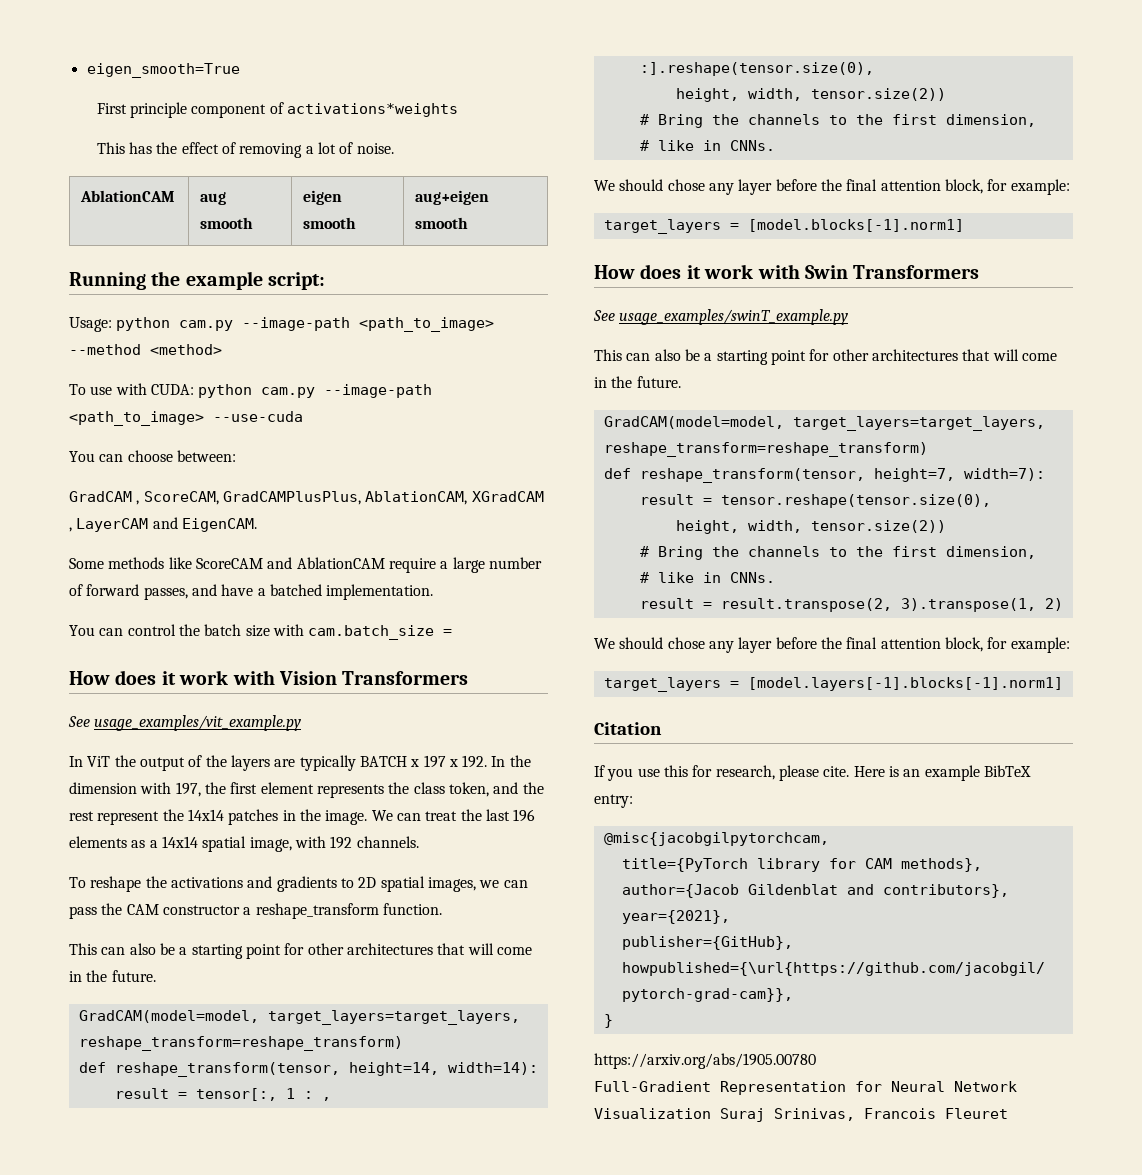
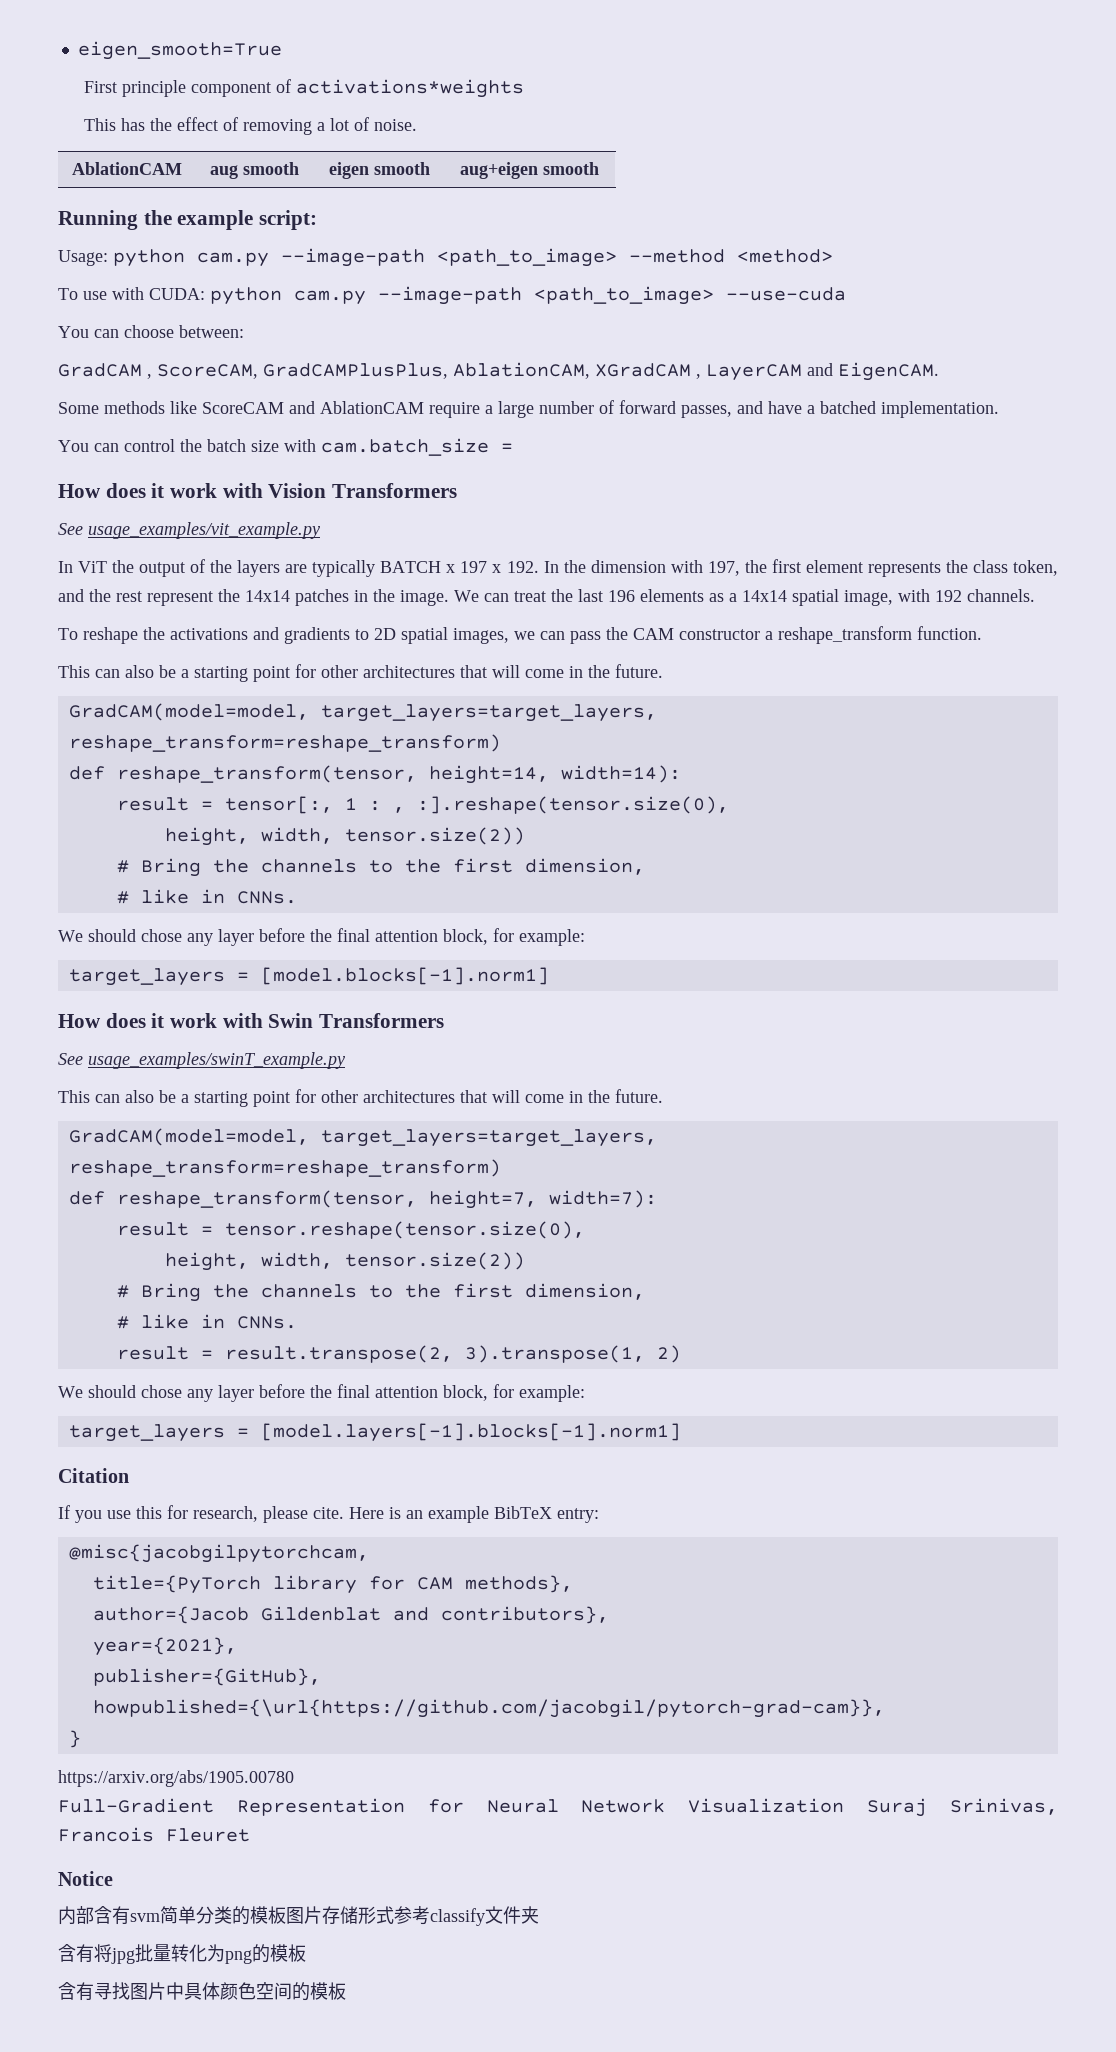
+ Notice
+ 内部含有svm简单分类的模板图片存储形式参考classify文件夹
+ 含有将jpg批量转化为png的模板
+ 含有寻找图片中具体颜色空间的模板

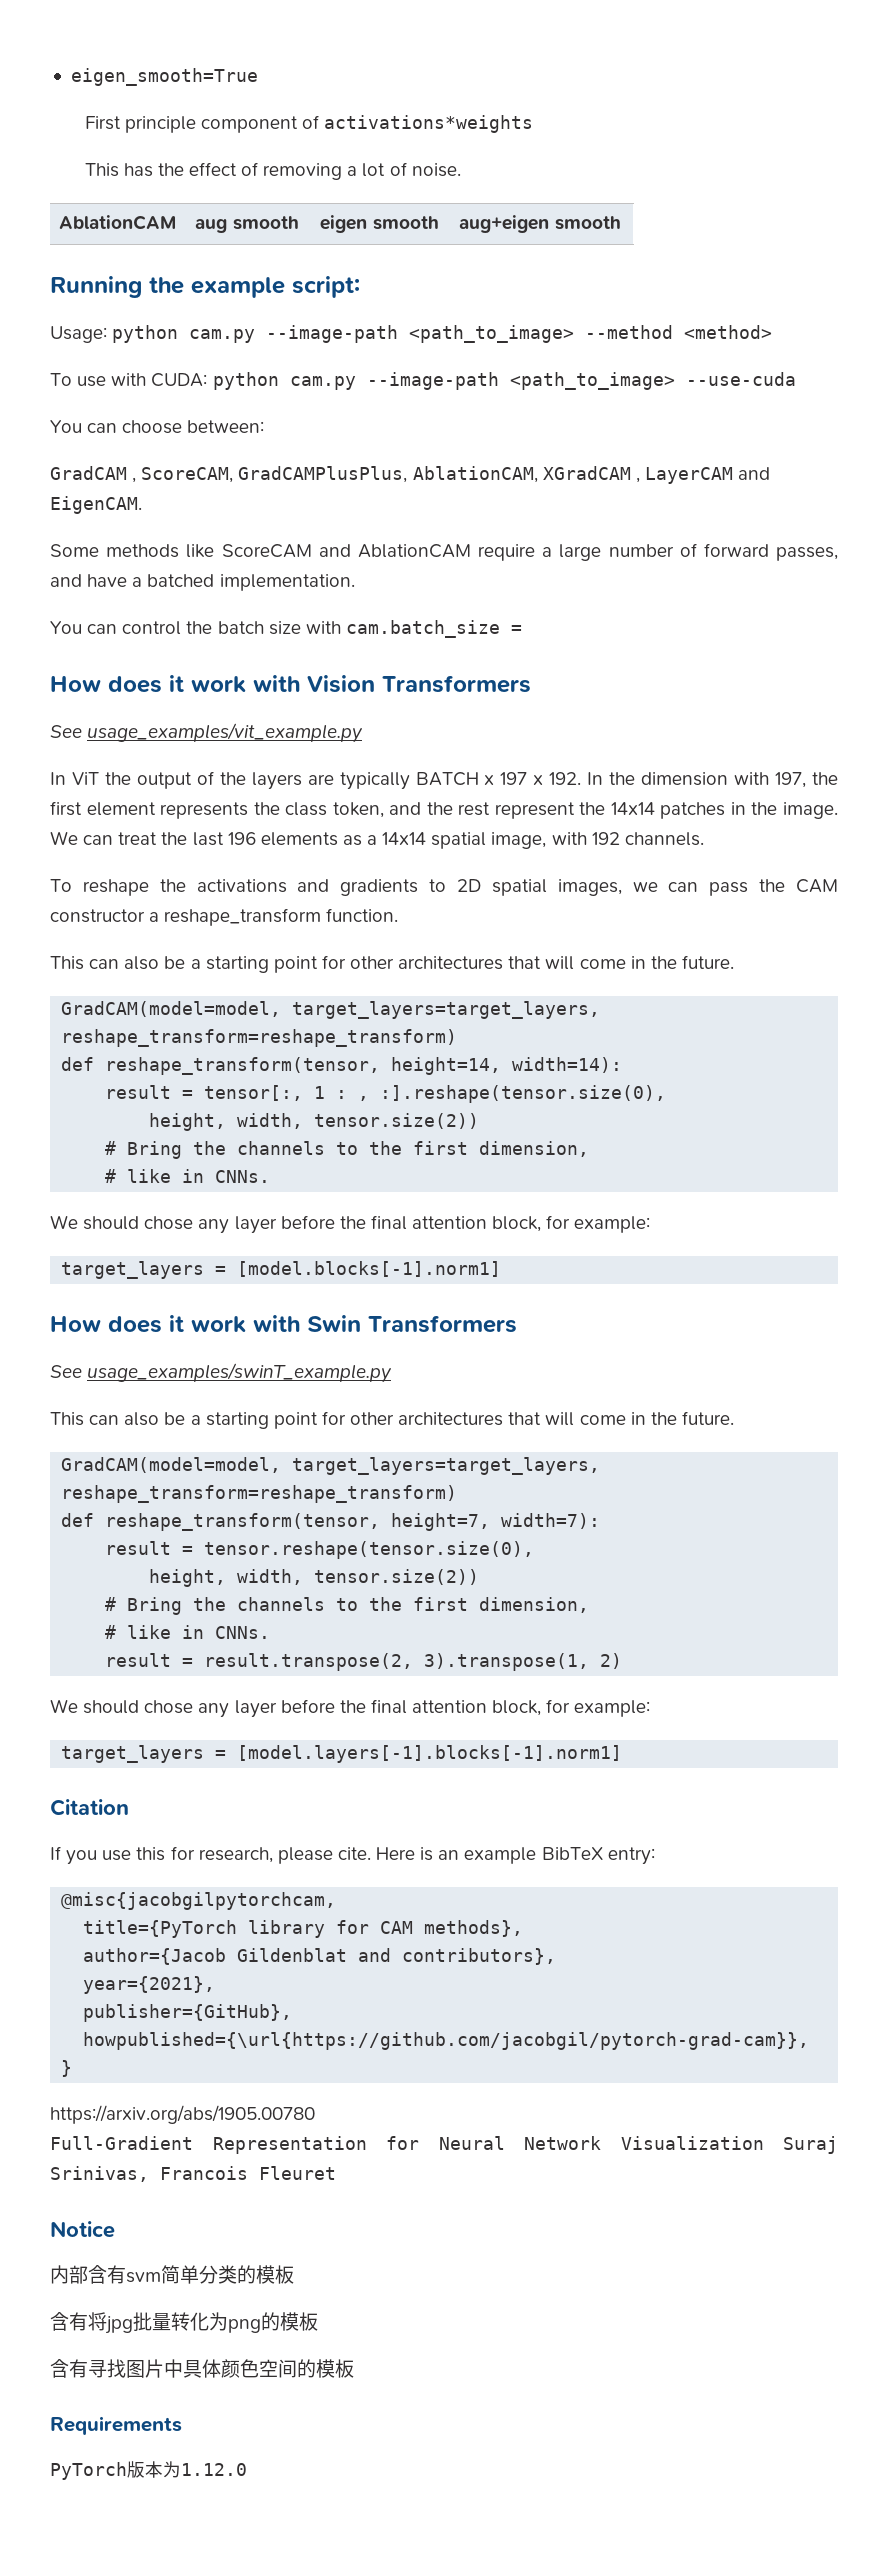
- 内部含有svm简单分类的模板图片存储形式参考classify文件夹
+ 内部含有svm简单分类的模板
+ Requirements
+ PyTorch版本为1.12.0

